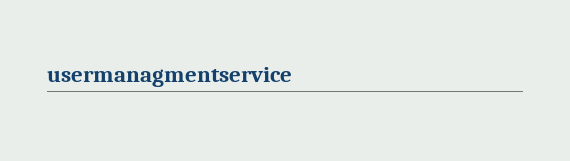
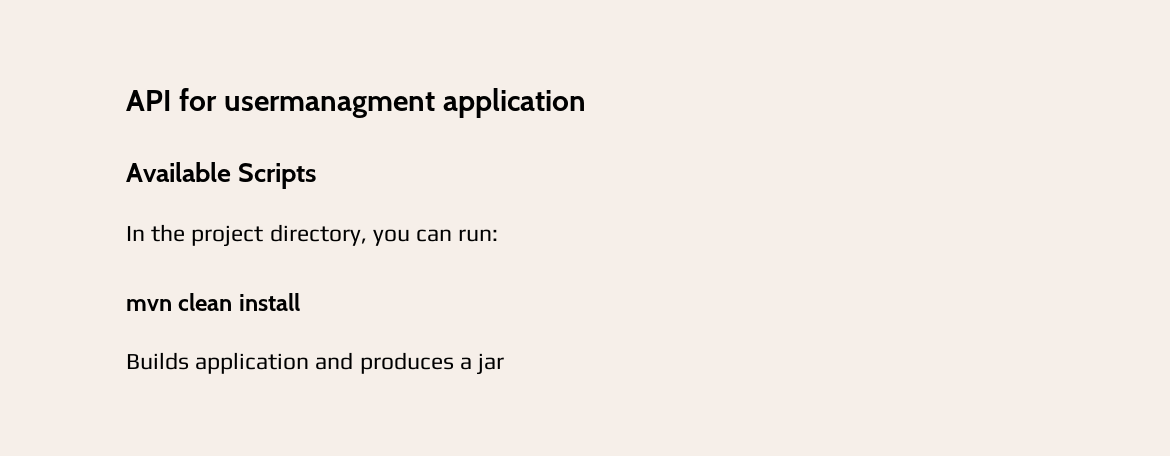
- usermanagmentservice
+ API for usermanagment application
+ Available Scripts
+ In the project directory, you can run:
+ mvn clean install
+ Builds application and produces a jar

